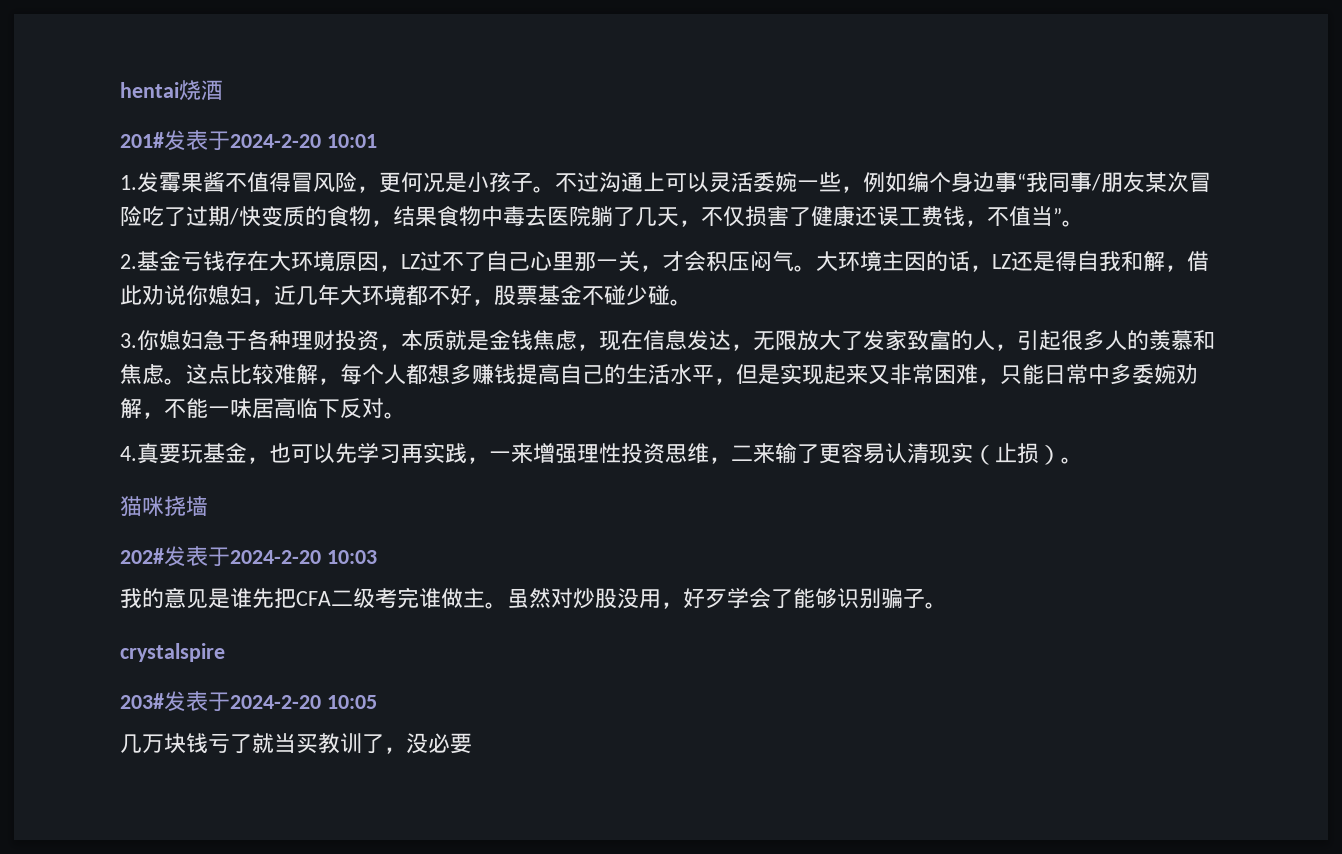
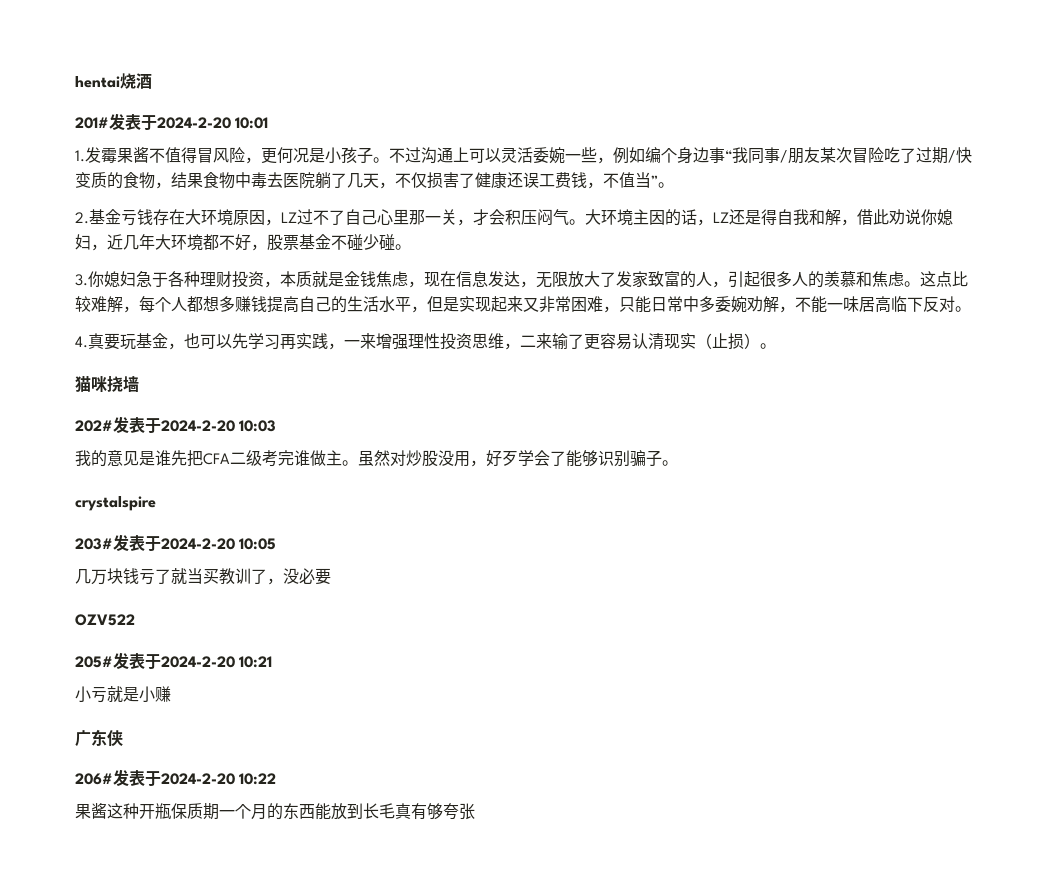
+ OZV522
+ 205#发表于2024-2-20 10:21
+ 小亏就是小赚
+ 广东侠
+ 206#发表于2024-2-20 10:22
+ 果酱这种开瓶保质期一个月的东西能放到长毛真有够夸张

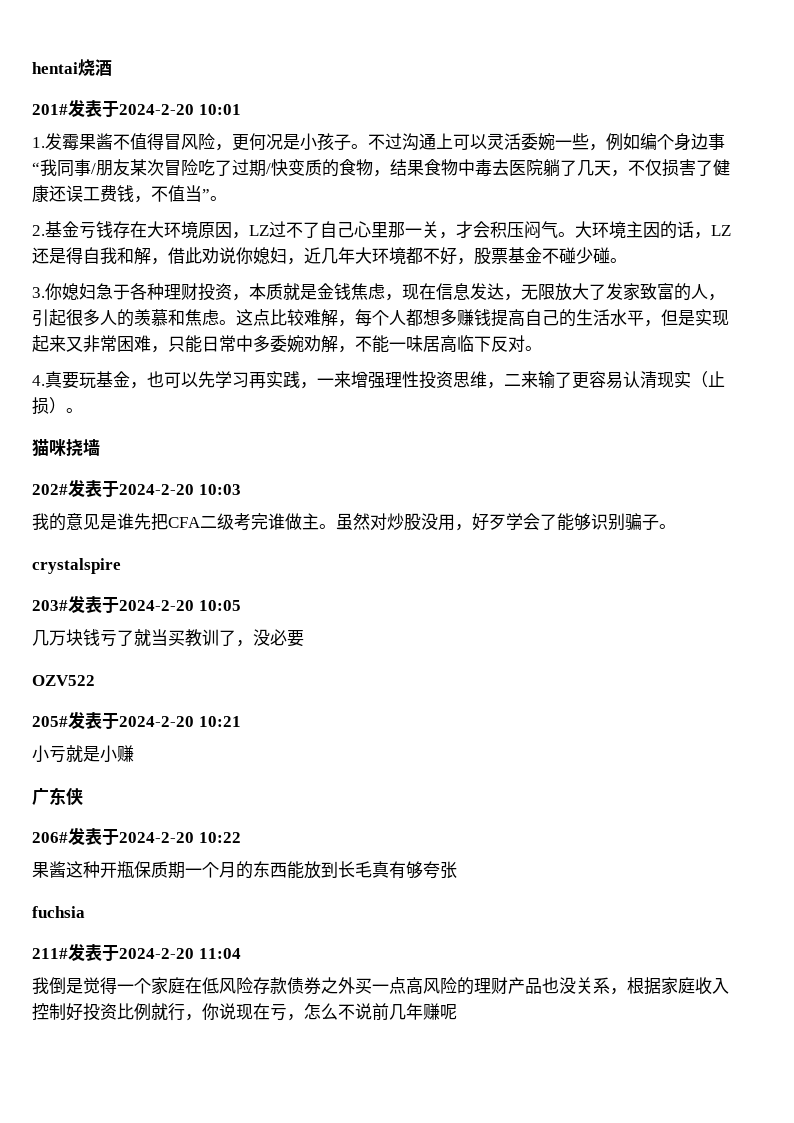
+ fuchsia
+ 211#发表于2024-2-20 11:04
+ 我倒是觉得一个家庭在低风险存款债券之外买一点高风险的理财产品也没关系，根据家庭收入控制好投资比例就行，你说现在亏，怎么不说前几年赚呢

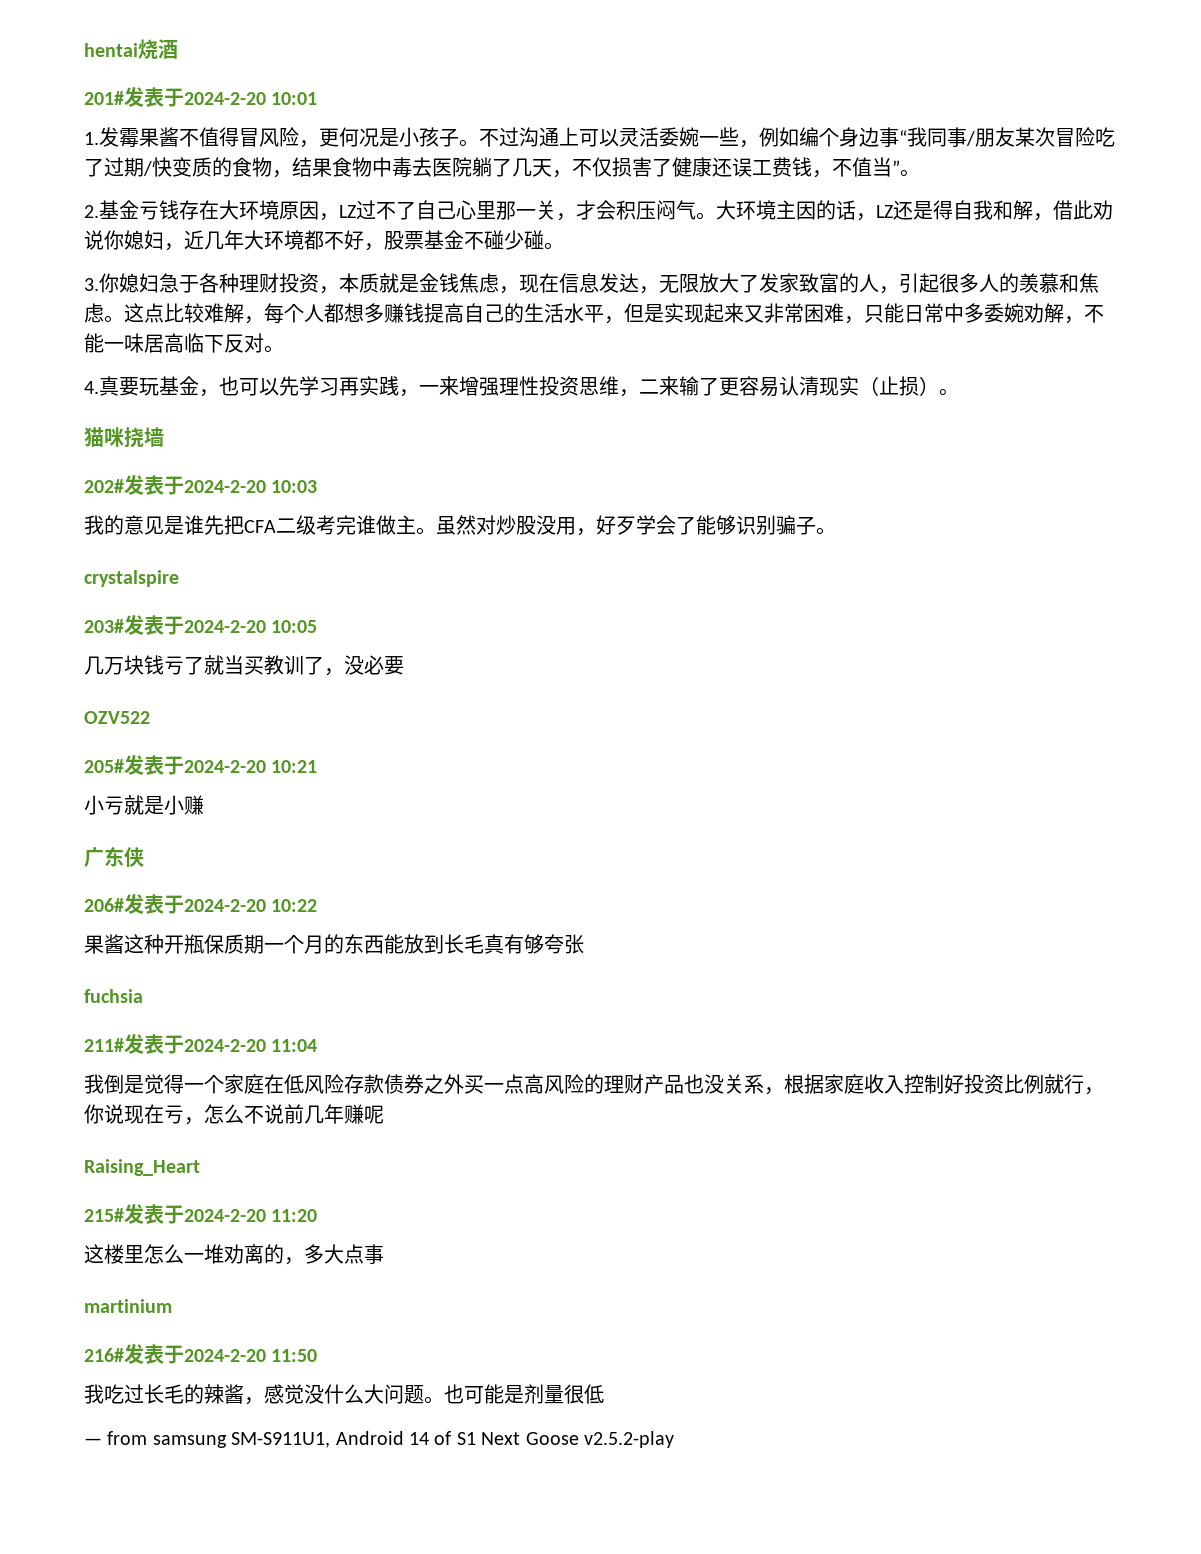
+ Raising_Heart
+ 215#发表于2024-2-20 11:20
+ 这楼里怎么一堆劝离的，多大点事
+ martinium
+ 216#发表于2024-2-20 11:50
+ 我吃过长毛的辣酱，感觉没什么大问题。也可能是剂量很低
+ — from samsung SM-S911U1, Android 14 of S1 Next Goose v2.5.2-play

